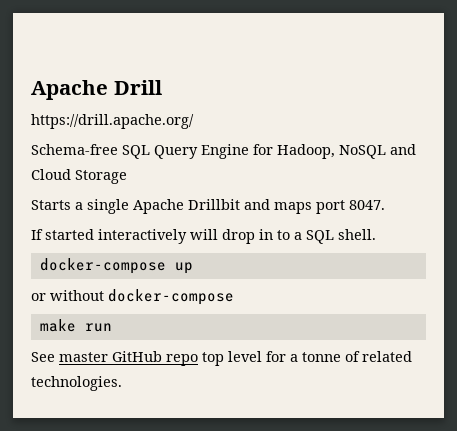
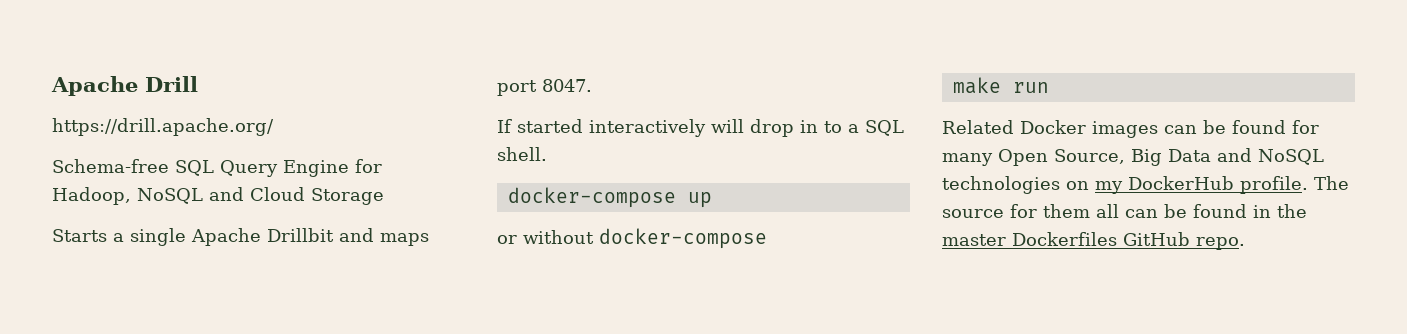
- See master GitHub repo top level for a tonne of related technologies.
+ Related Docker images can be found for many Open Source, Big Data and NoSQL technologies on my DockerHub profile. The source for them all can be found in the master Dockerfiles GitHub repo.

